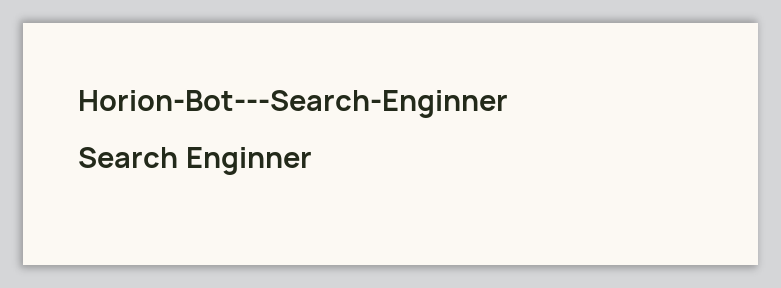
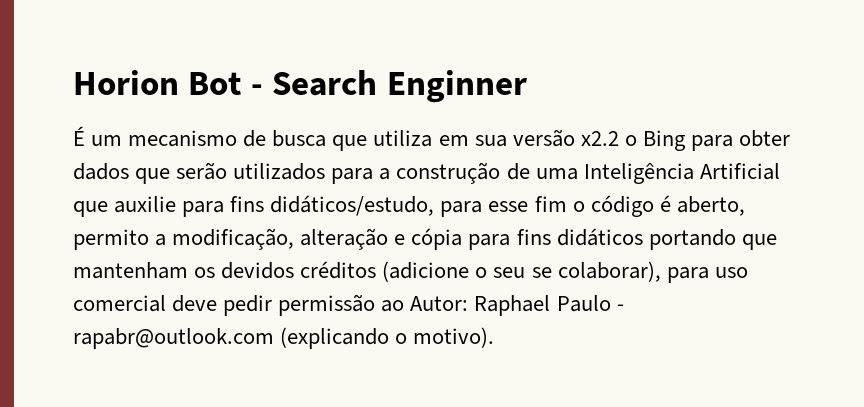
- Horion-Bot---Search-Enginner
- Search Enginner
+ Horion Bot - Search Enginner
+ É um mecanismo de busca que utiliza em sua versão x2.2 o Bing para obter dados que serão utilizados para a construção de uma Inteligência Artificial que auxilie para fins didáticos/estudo, para esse fim o código é aberto, permito a modificação, alteração e cópia para fins didáticos portando que mantenham os devidos créditos (adicione o seu se colaborar), para uso comercial deve pedir permissão ao Autor: Raphael Paulo - rapabr@outlook.com (explicando o motivo).

